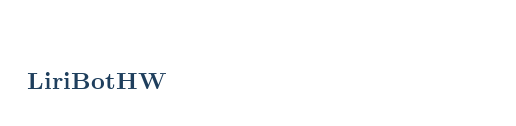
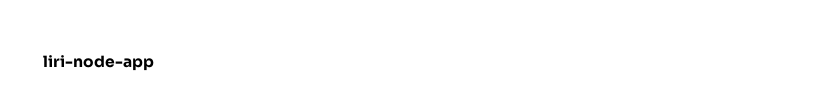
- LiriBotHW
+ liri-node-app

